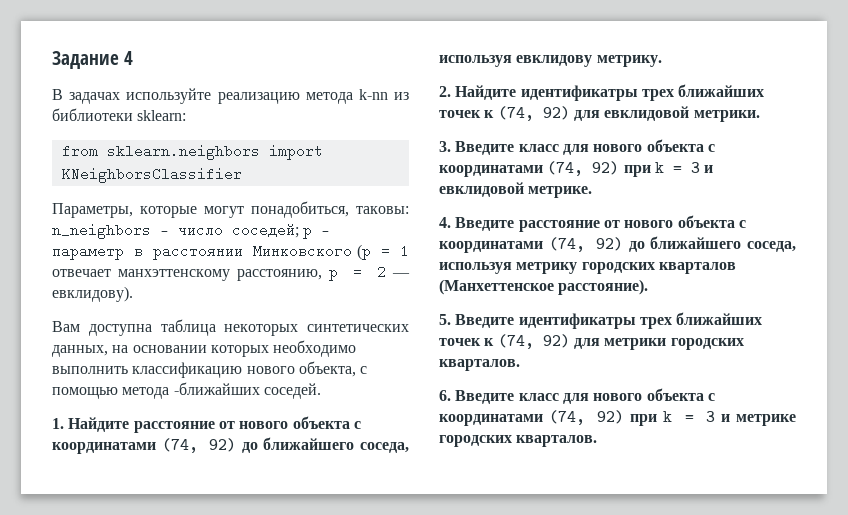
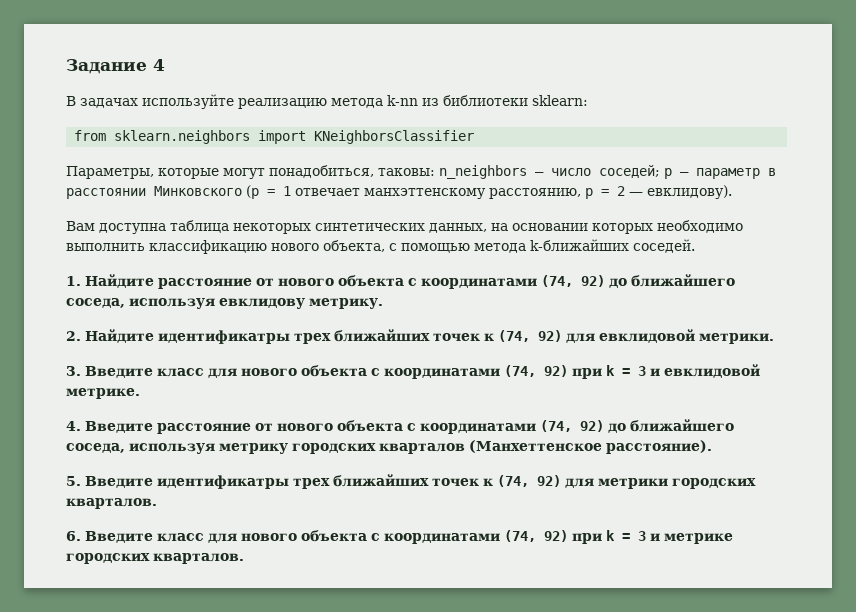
- Вам доступна таблица некоторых синтетических данных, на основании которых необходимо выполнить классификацию нового объекта, с помощью метода -ближайших соседей.
+ Вам доступна таблица некоторых синтетических данных, на основании которых необходимо выполнить классификацию нового объекта, с помощью метода k-ближайших соседей.

